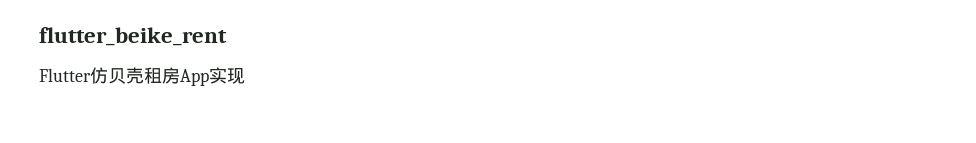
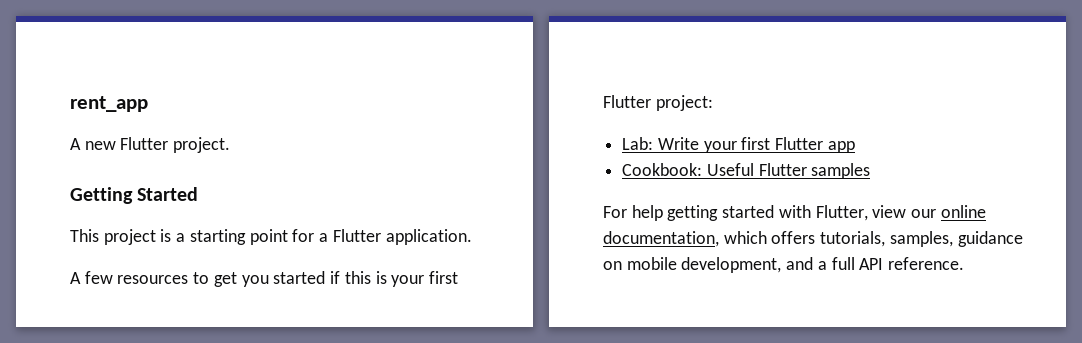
- flutter_beike_rent
- Flutter仿贝壳租房App实现
+ rent_app
+ A new Flutter project.
+ Getting Started
+ This project is a starting point for a Flutter application.
+ A few resources to get you started if this is your first Flutter project:
+ Lab: Write your first Flutter app
+ Cookbook: Useful Flutter samples
+ For help getting started with Flutter, view our online documentation, which offers tutorials, samples, guidance on mobile development, and a full API reference.

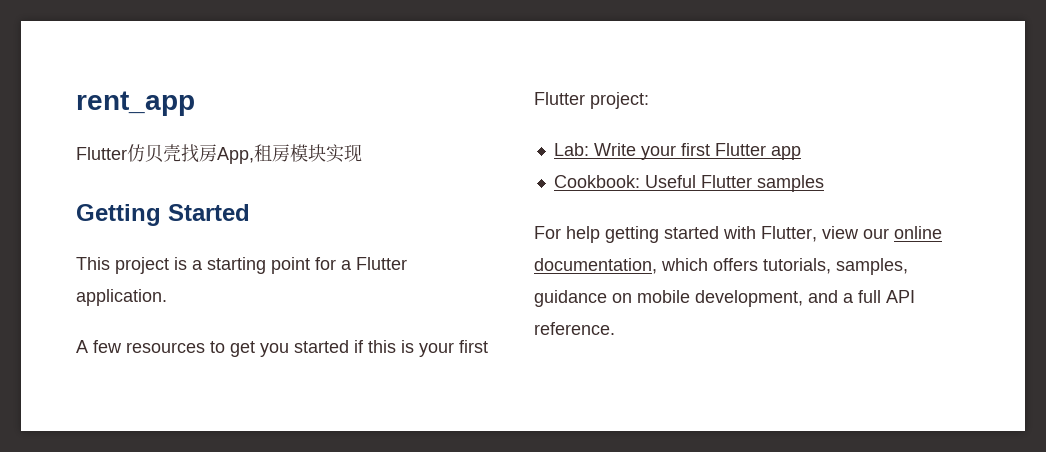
- A new Flutter project.
+ Flutter仿贝壳找房App,租房模块实现

